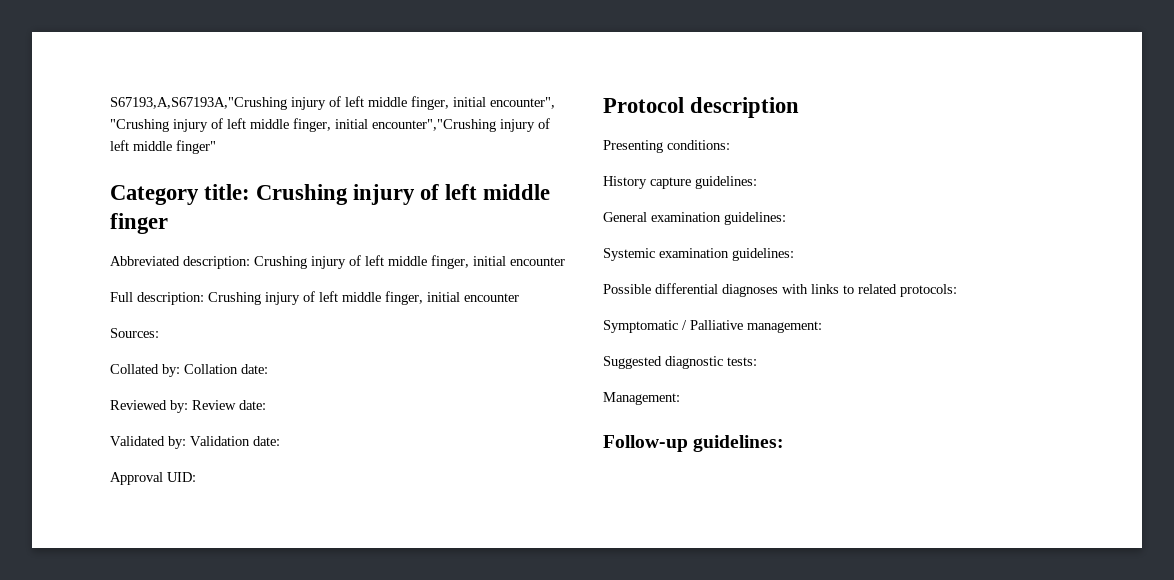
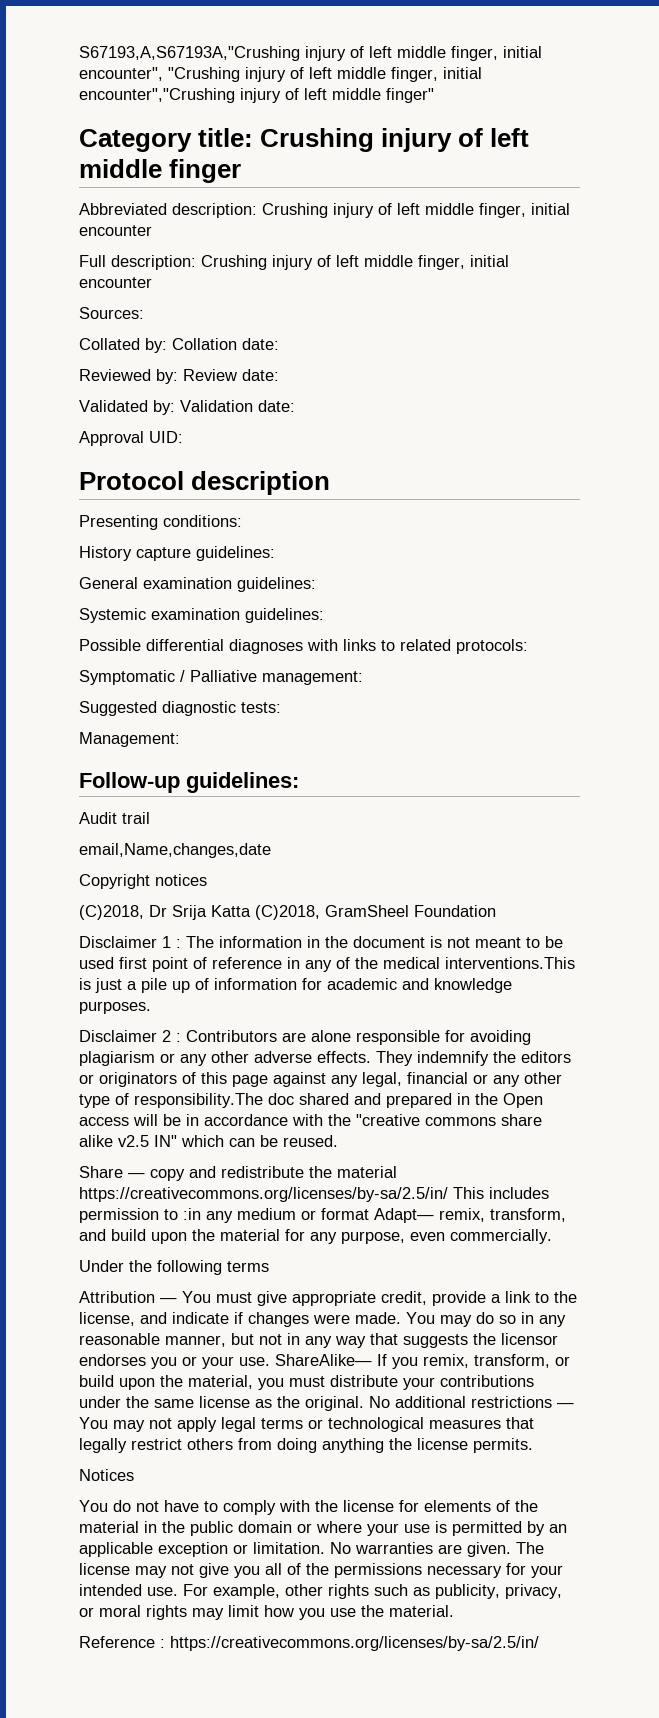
+ Audit trail
+ email,Name,changes,date
+ Copyright notices
+ (C)2018, Dr Srija Katta (C)2018, GramSheel Foundation
+ Disclaimer 1 : The information in the document is not meant to be used first point of reference in any of the medical interventions.This is just a pile up of information for academic and knowledge purposes.
+ Disclaimer 2 : Contributors are alone responsible for avoiding plagiarism or any other adverse effects. They indemnify the editors or originators of this page against any legal, financial or any other type of responsibility.The doc shared and prepared in the Open access will be in accordance with the "creative commons share alike v2.5 IN" which can be reused.
+ Share — copy and redistribute the material https://creativecommons.org/licenses/by-sa/2.5/in/ This includes permission to :in any medium or format Adapt— remix, transform, and build upon the material for any purpose, even commercially.
+ Under the following terms
+ Attribution — You must give appropriate credit, provide a link to the license, and indicate if changes were made. You may do so in any reasonable manner, but not in any way that suggests the licensor endorses you or your use. ShareAlike— If you remix, transform, or build upon the material, you must distribute your contributions under the same license as the original. No additional restrictions — You may not apply legal terms or technological measures that legally restrict others from doing anything the license permits.
+ Notices
+ You do not have to comply with the license for elements of the material in the public domain or where your use is permitted by an applicable exception or limitation. No warranties are given. The license may not give you all of the permissions necessary for your intended use. For example, other rights such as publicity, privacy, or moral rights may limit how you use the material.
+ Reference : https://creativecommons.org/licenses/by-sa/2.5/in/

